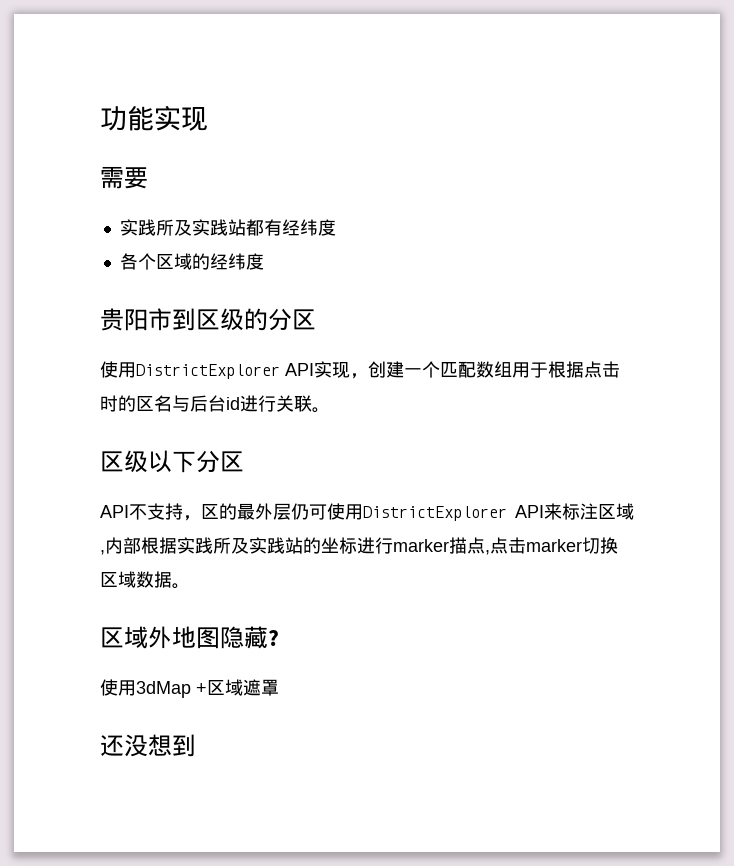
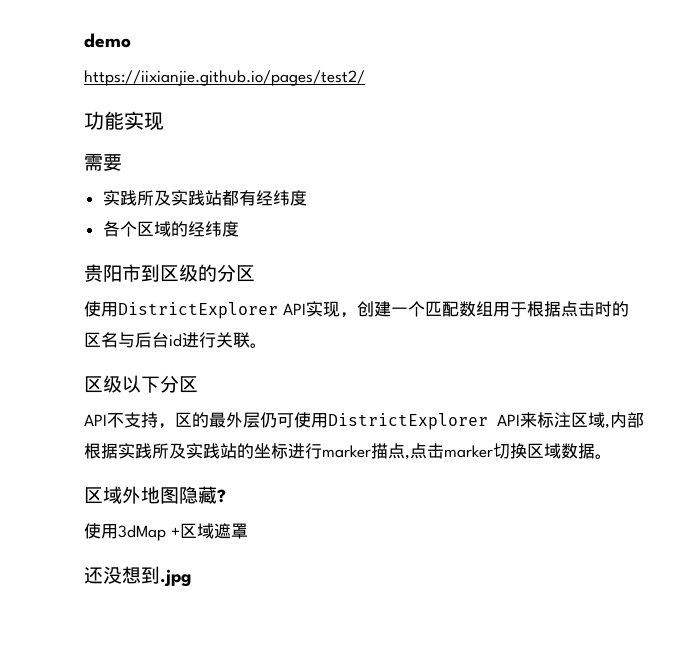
+ demo
+ https://iixianjie.github.io/pages/test2/
- 还没想到
+ 还没想到.jpg

